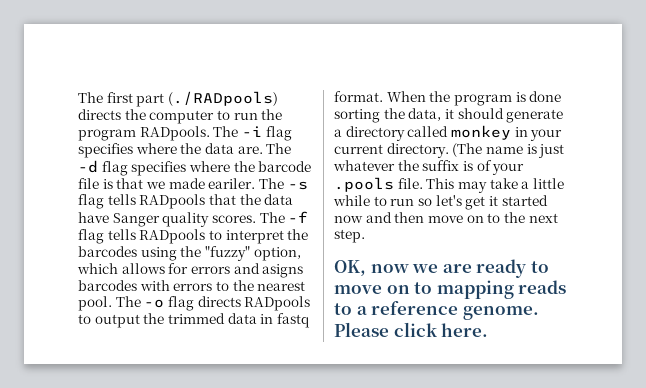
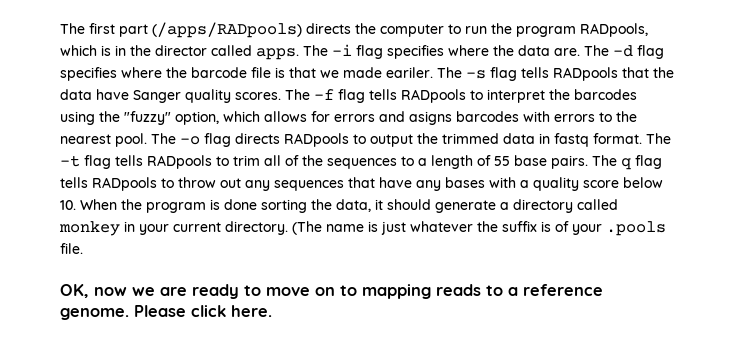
- The first part (./RADpools) directs the computer to run the program RADpools.
+ The first part (/apps/RADpools) directs the computer to run the program RADpools, which is in the director called apps.
- When the program is done sorting the data, it should generate a directory called monkey in your current directory.
+ The -t flag tells RADpools to trim all of the sequences to a length of 55 base pairs. The q flag tells RADpools to throw out any sequences that have any bases with a quality score below 10. When the program is done sorting the data, it should generate a directory called monkey in your current directory.
- This may take a little while to run so let's get it started now and then move on to the next step.

